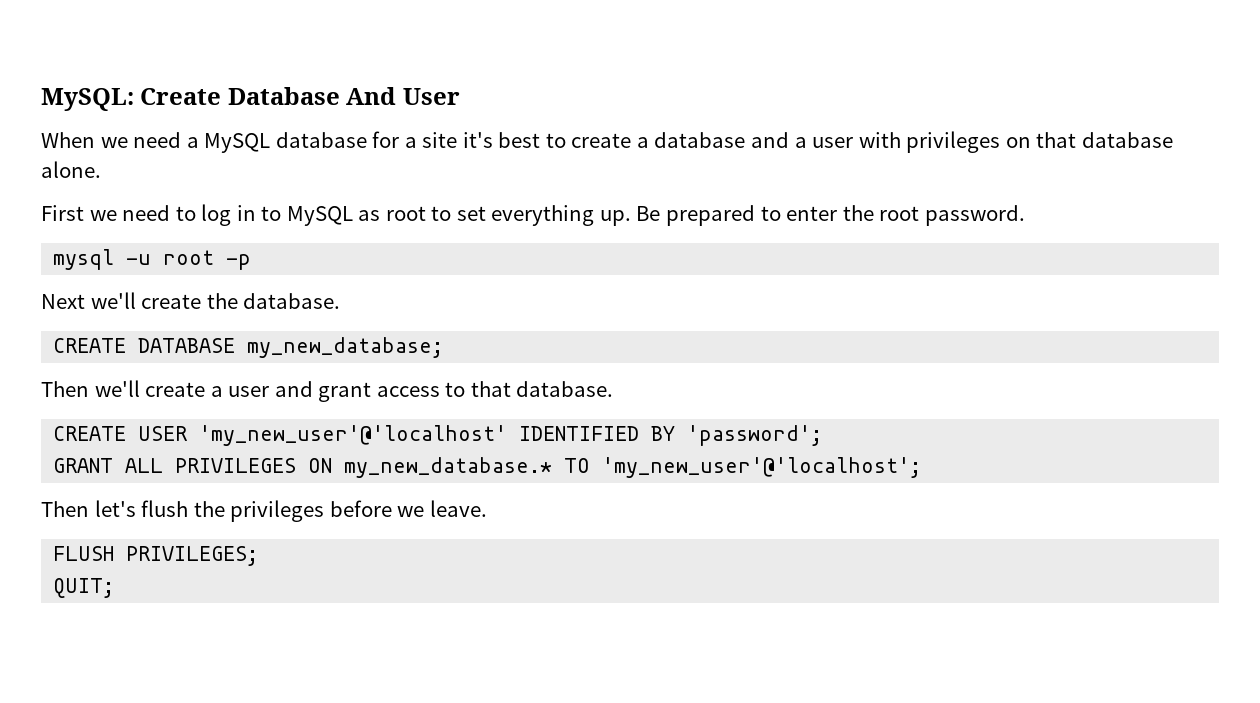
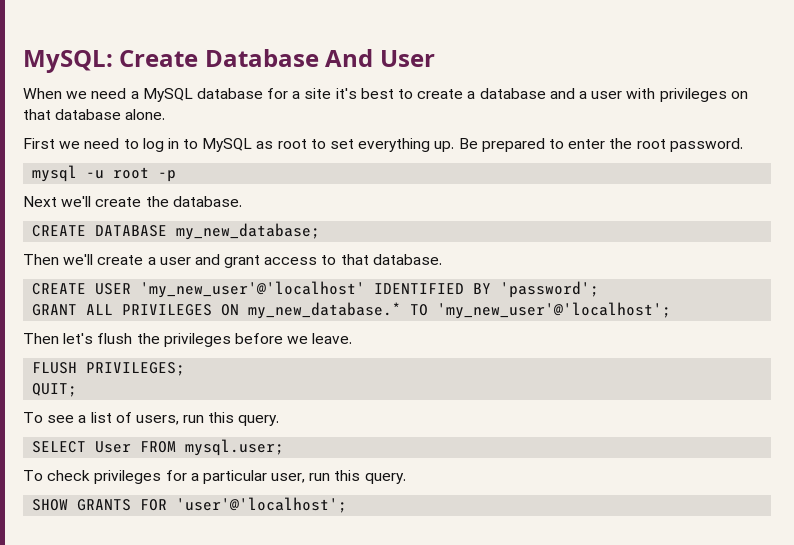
+ To see a list of users, run this query.
+ SELECT User FROM mysql.user;
+ To check privileges for a particular user, run this query.
+ SHOW GRANTS FOR 'user'@'localhost';

